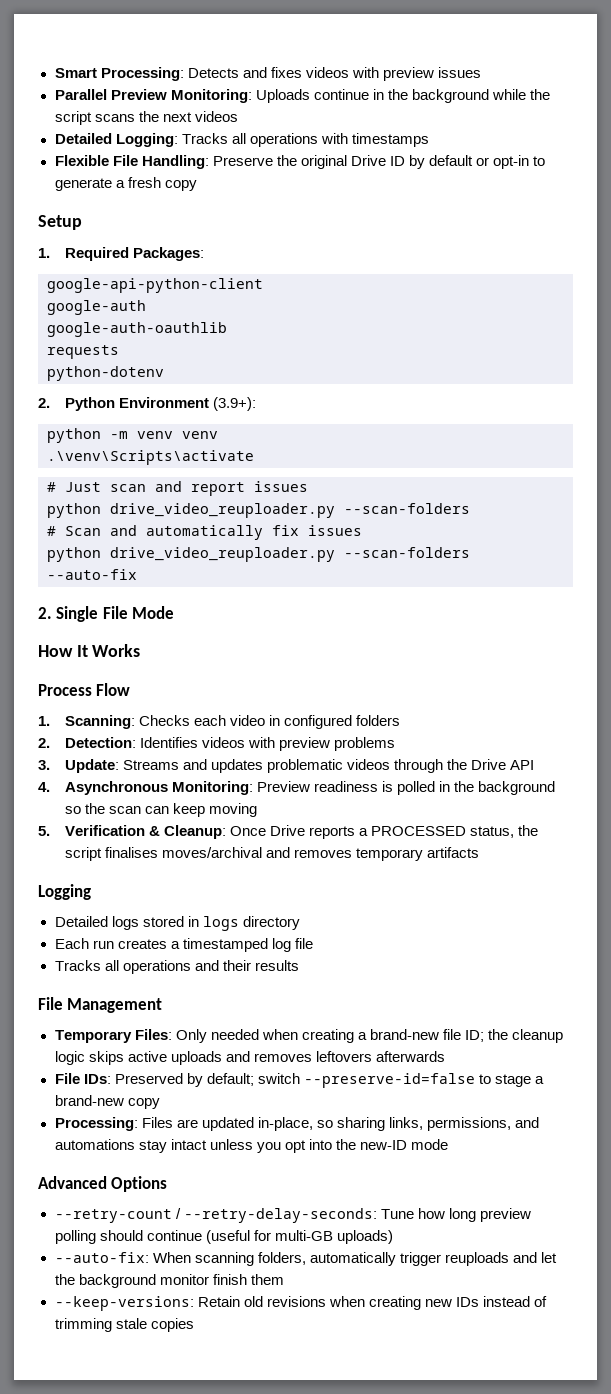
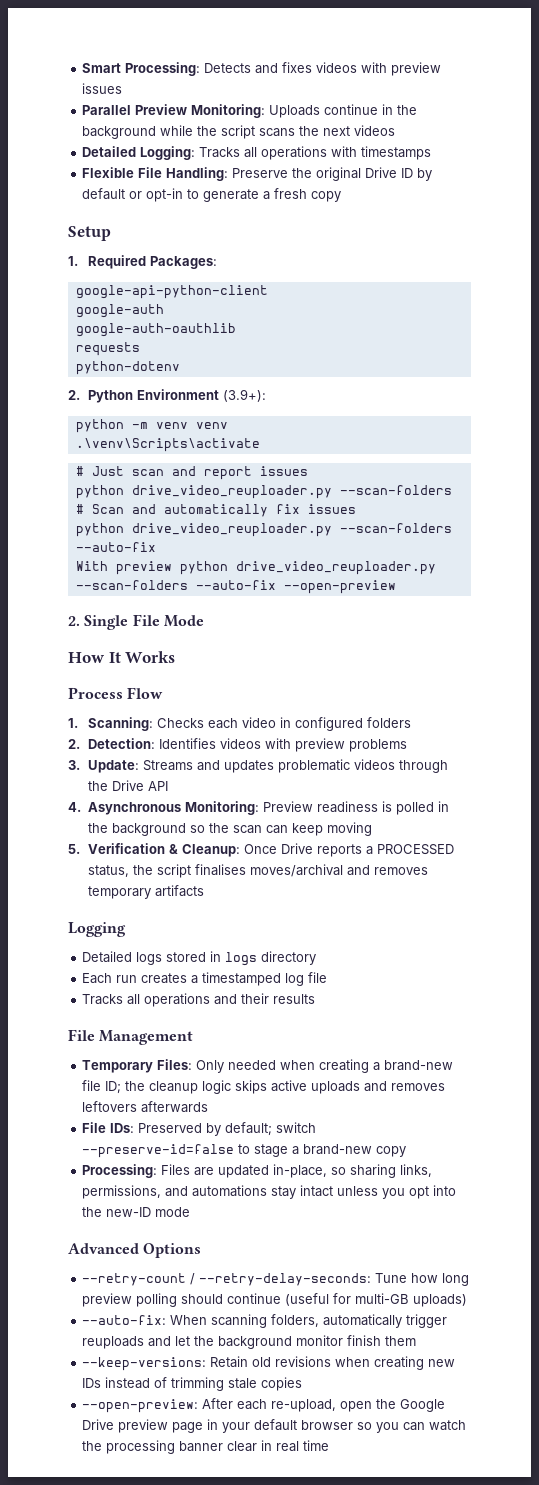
+ With preview python drive_video_reuploader.py --scan-folders --auto-fix --open-preview
+ --open-preview: After each re-upload, open the Google Drive preview page in your default browser so you can watch the processing banner clear in real time

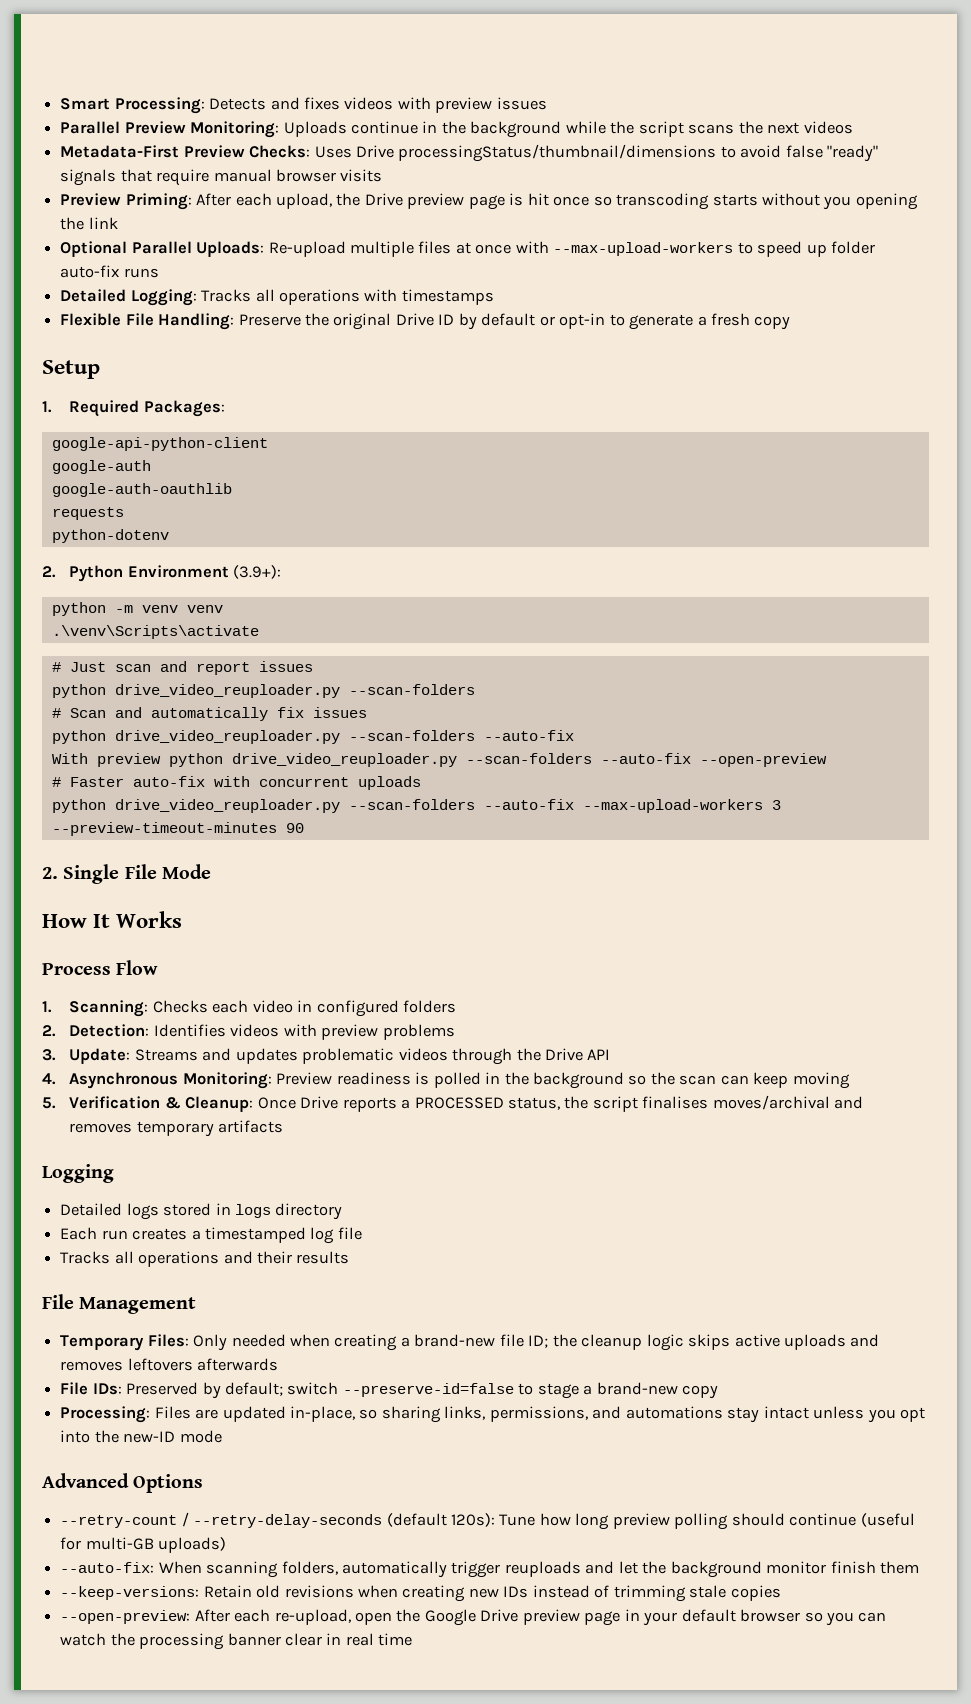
+ Metadata-First Preview Checks: Uses Drive processingStatus/thumbnail/dimensions to avoid false "ready" signals that require manual browser visits
+ Preview Priming: After each upload, the Drive preview page is hit once so transcoding starts without you opening the link
+ Optional Parallel Uploads: Re-upload multiple files at once with --max-upload-workers to speed up folder auto-fix runs
+ # Faster auto-fix with concurrent uploads
+ python drive_video_reuploader.py --scan-folders --auto-fix --max-upload-workers 3 --preview-timeout-minutes 90
- --retry-count / --retry-delay-seconds: Tune how long preview polling should continue (useful for multi-GB uploads)
+ --retry-count / --retry-delay-seconds (default 120s): Tune how long preview polling should continue (useful for multi-GB uploads)

